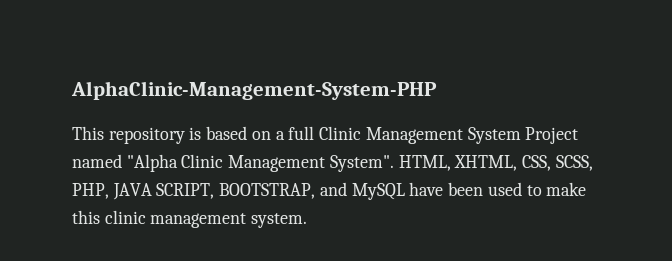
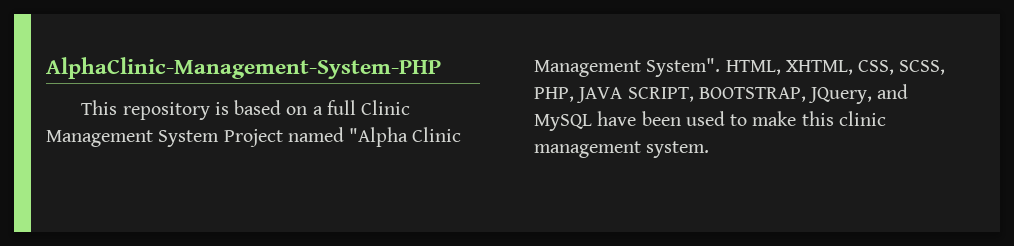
- HTML, XHTML, CSS, SCSS, PHP, JAVA SCRIPT, BOOTSTRAP, and MySQL have been used to make this clinic management system.
+ HTML, XHTML, CSS, SCSS, PHP, JAVA SCRIPT, BOOTSTRAP, JQuery, and MySQL have been used to make this clinic management system.

